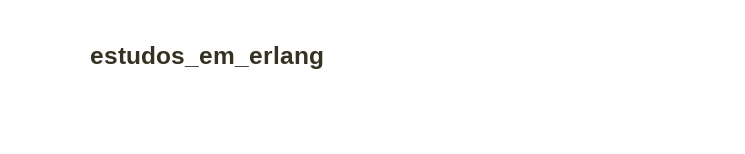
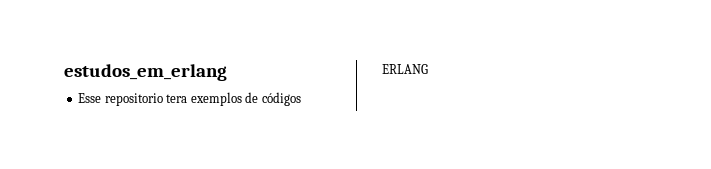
+ Esse repositorio tera exemplos de códigos ERLANG

